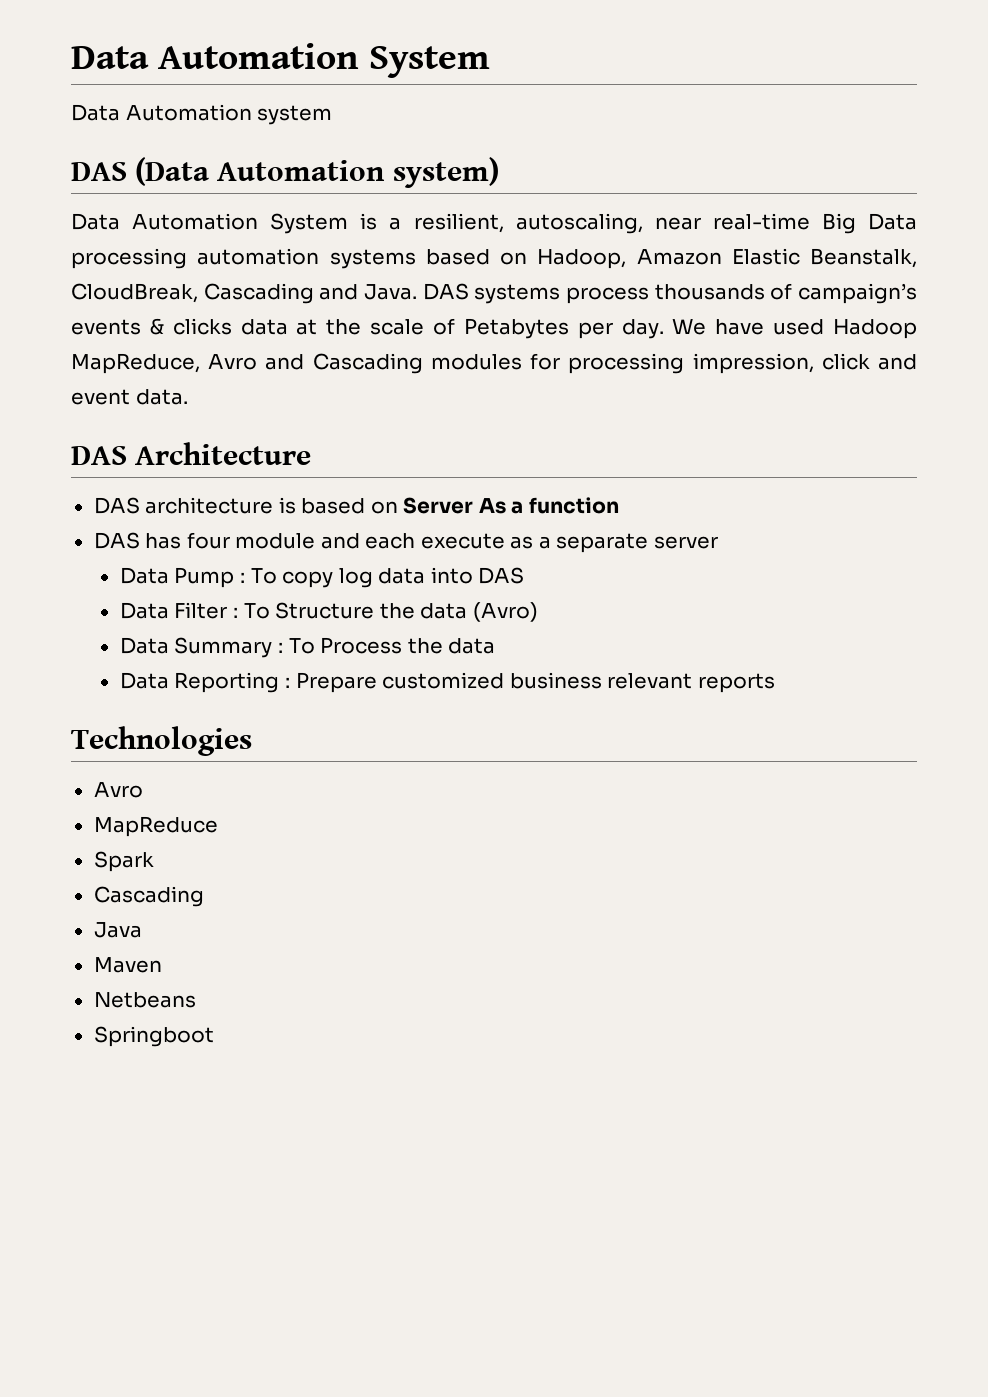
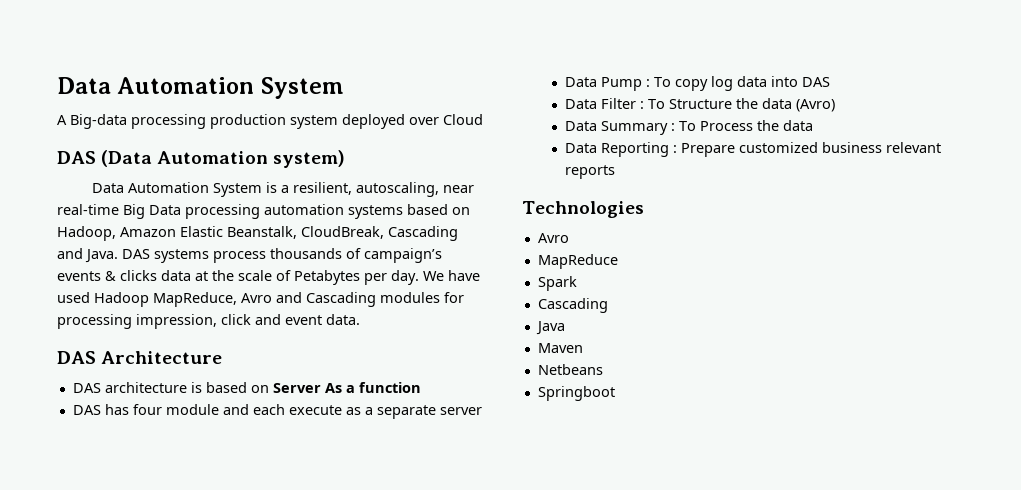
- Data Automation system
+ A Big-data processing production system deployed over Cloud

